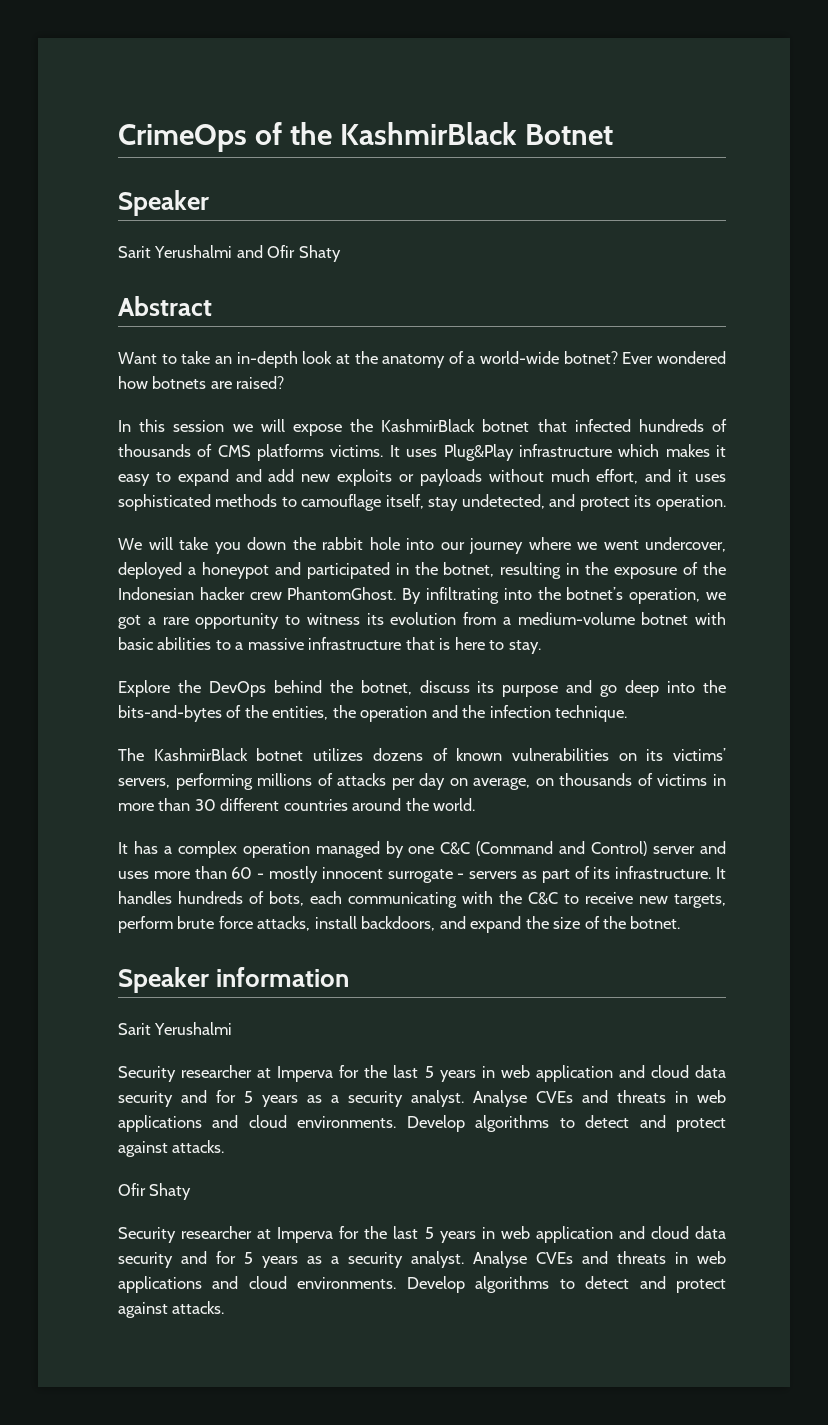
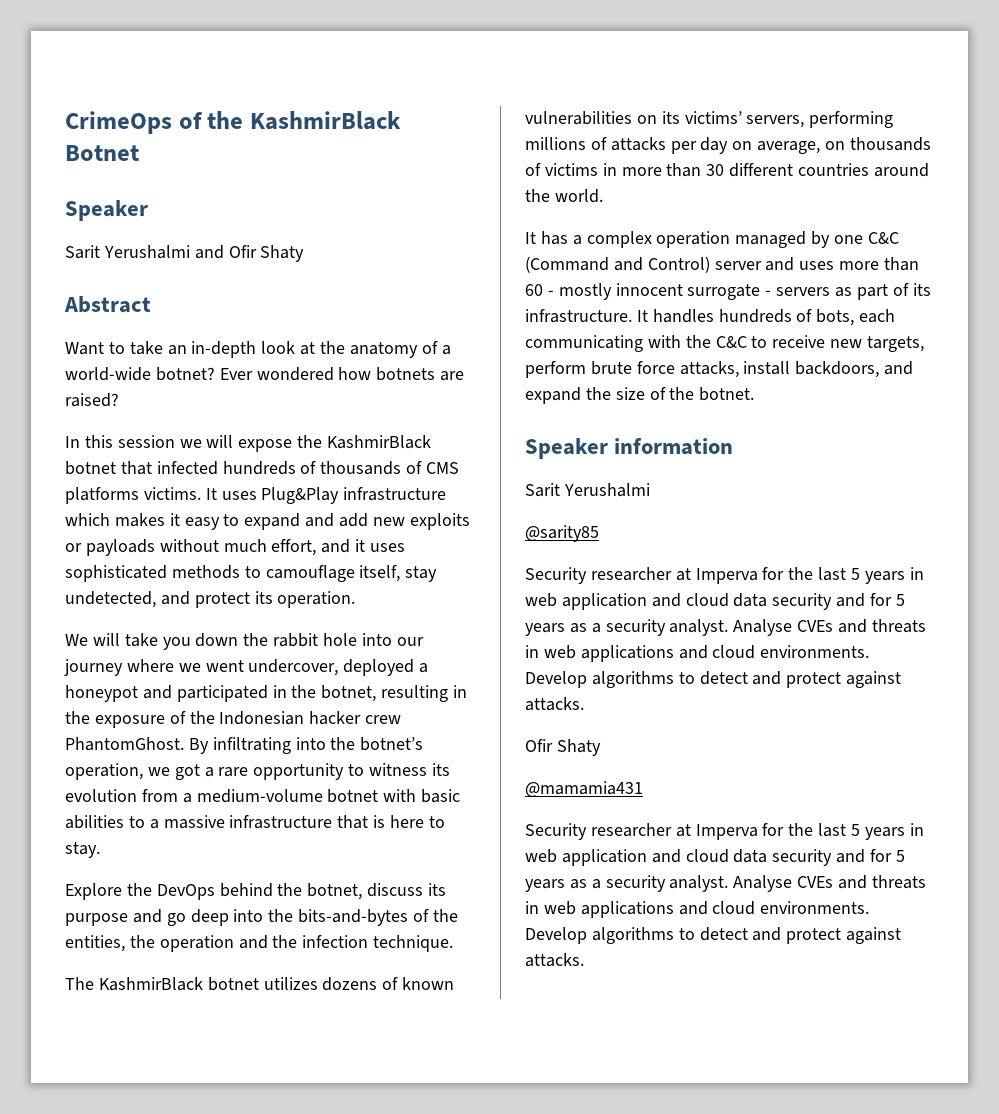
+ @sarity85
+ @mamamia431

